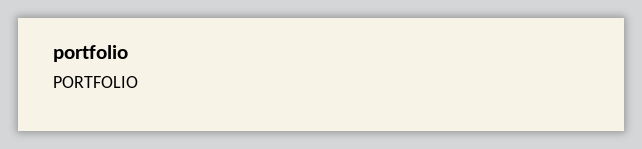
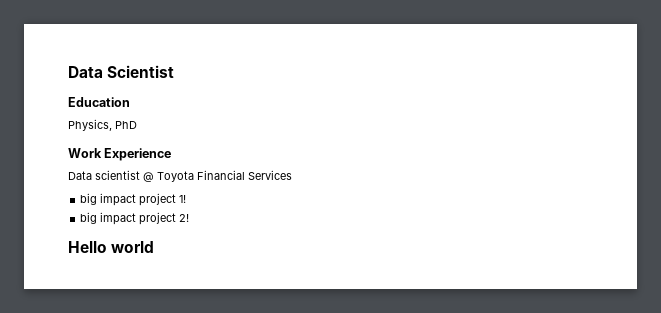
- portfolio
- PORTFOLIO
+ Data Scientist
+ Education
+ Physics, PhD
+ Work Experience
+ Data scientist @ Toyota Financial Services
+ big impact project 1!
+ big impact project 2!
+ Hello world

